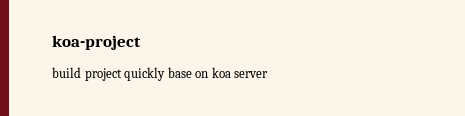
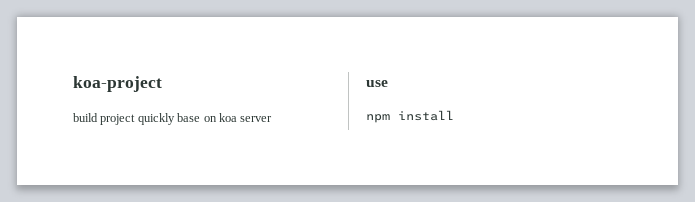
+ use
+ npm install

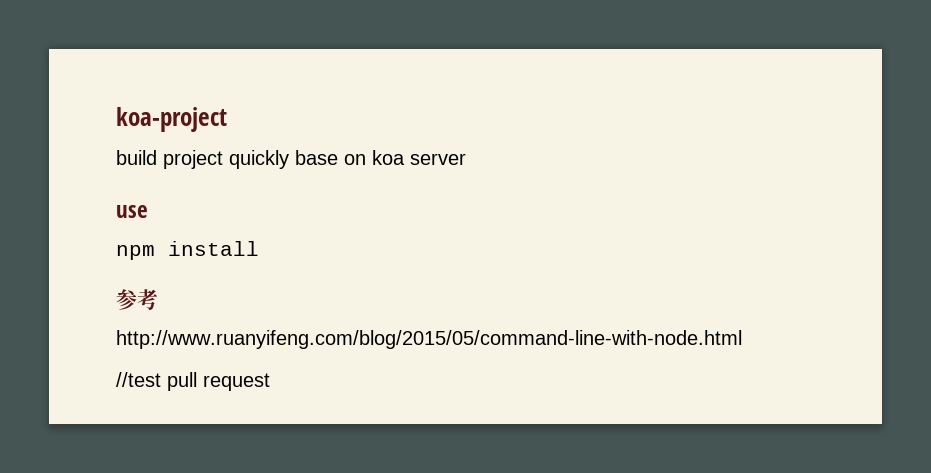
+ 参考
+ http://www.ruanyifeng.com/blog/2015/05/command-line-with-node.html
+ //test pull request

